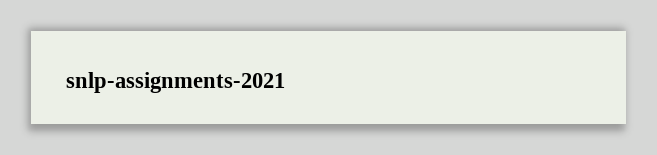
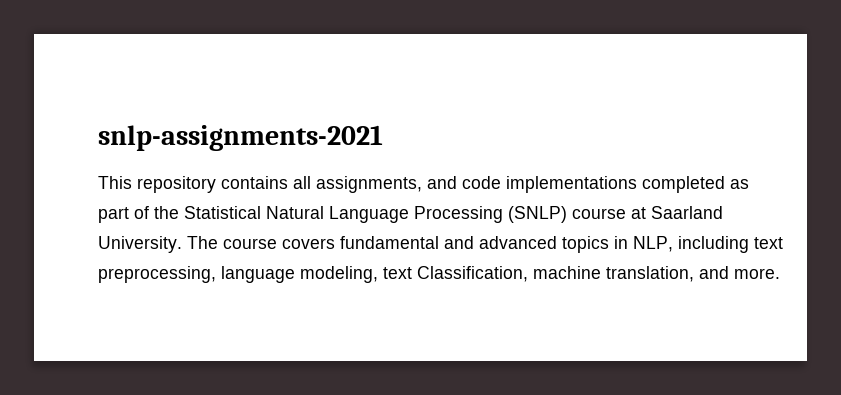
+ This repository contains all assignments, and code implementations completed as part of the Statistical Natural Language Processing (SNLP) course at Saarland University. The course covers fundamental and advanced topics in NLP, including text preprocessing, language modeling, text Classification, machine translation, and more.

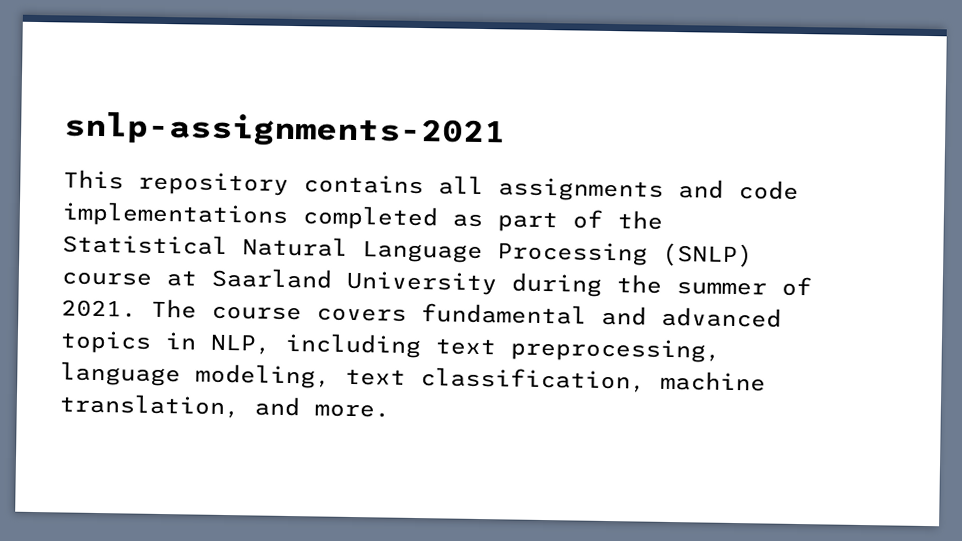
- This repository contains all assignments, and code implementations completed as part of the Statistical Natural Language Processing (SNLP) course at Saarland University.
+ This repository contains all assignments and code implementations completed as part of the Statistical Natural Language Processing (SNLP) course at Saarland University during the summer of 2021.
- The course covers fundamental and advanced topics in NLP, including text preprocessing, language modeling, text Classification, machine translation, and more.
+ The course covers fundamental and advanced topics in NLP, including text preprocessing, language modeling, text classification, machine translation, and more.

